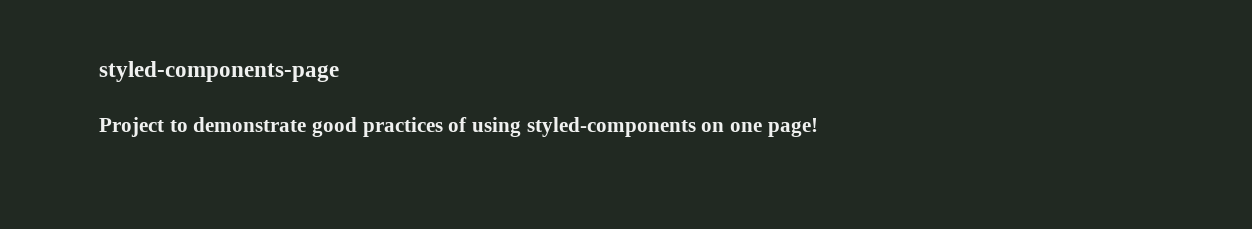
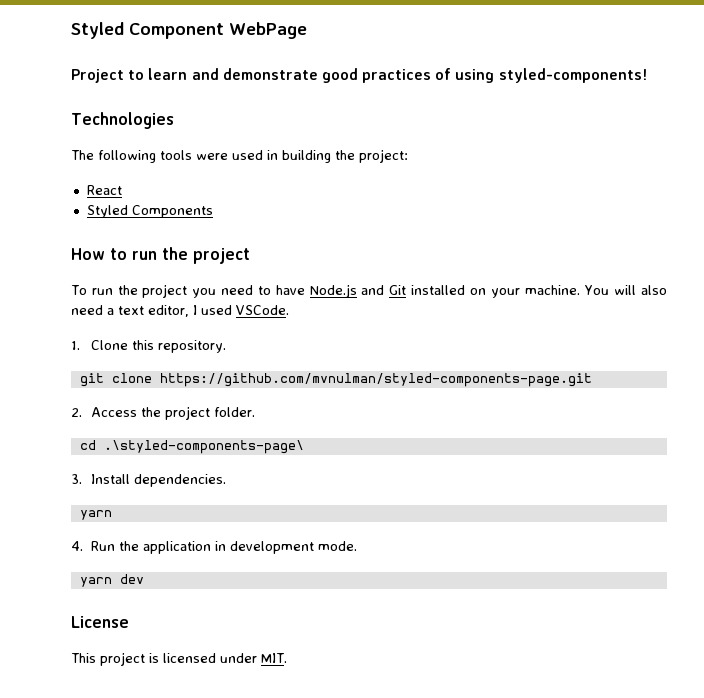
- styled-components-page
+ Styled Component WebPage
- Project to demonstrate good practices of using styled-components on one page!
+ Project to learn and demonstrate good practices of using styled-components!
+ Technologies
+ The following tools were used in building the project:
+ React
+ Styled Components
+ How to run the project
+ To run the project you need to have Node.js and Git installed on your machine. You will also need a text editor, I used VSCode.
+ 1. Clone this repository.
+ git clone https://github.com/mvnulman/styled-components-page.git
+ 2. Access the project folder.
+ cd .\styled-components-page\
+ 3. Install dependencies.
+ yarn
+ 4. Run the application in development mode.
+ yarn dev
+ License
+ This project is licensed under MIT.

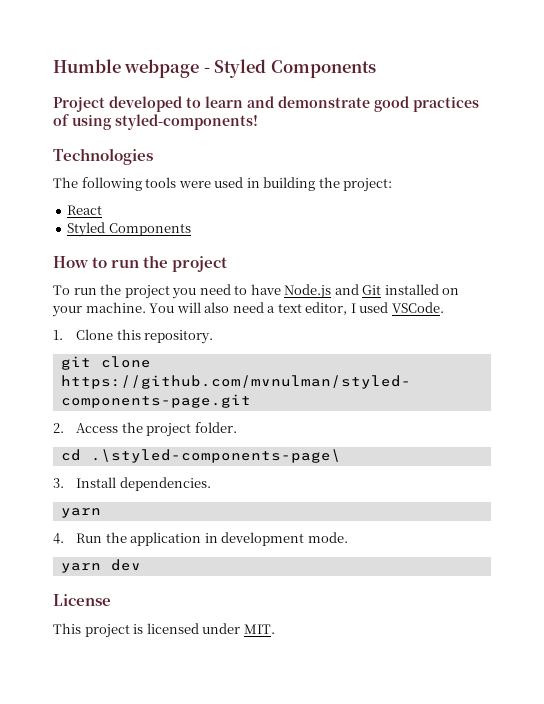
- Styled Component WebPage
+ Humble webpage - Styled Components
- Project to learn and demonstrate good practices of using styled-components!
+ Project developed to learn and demonstrate good practices of using styled-components!

